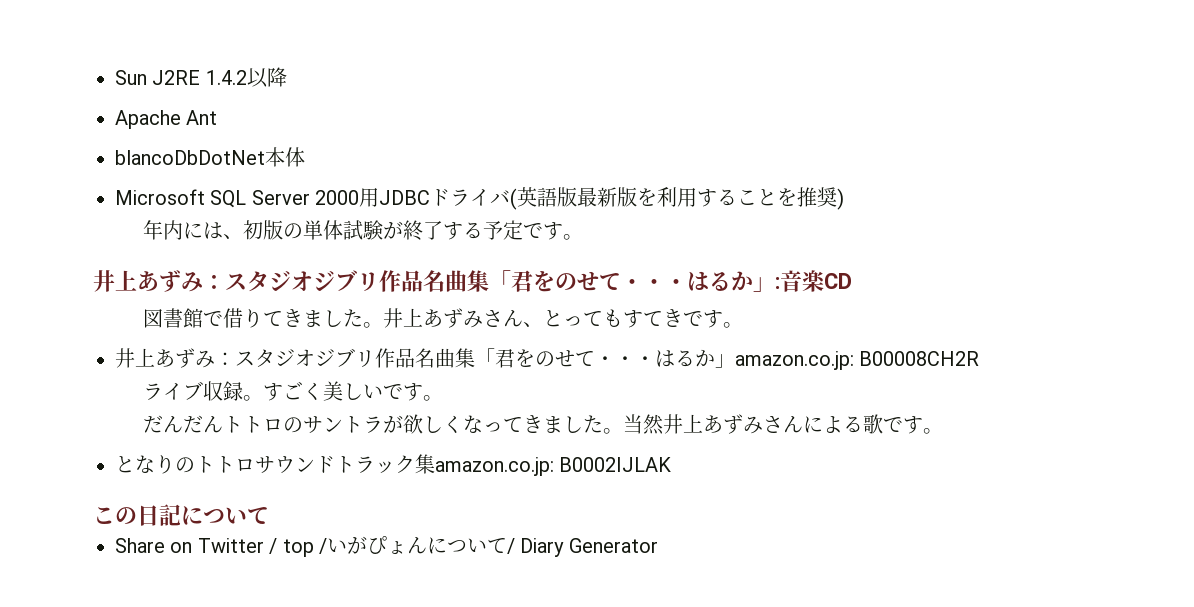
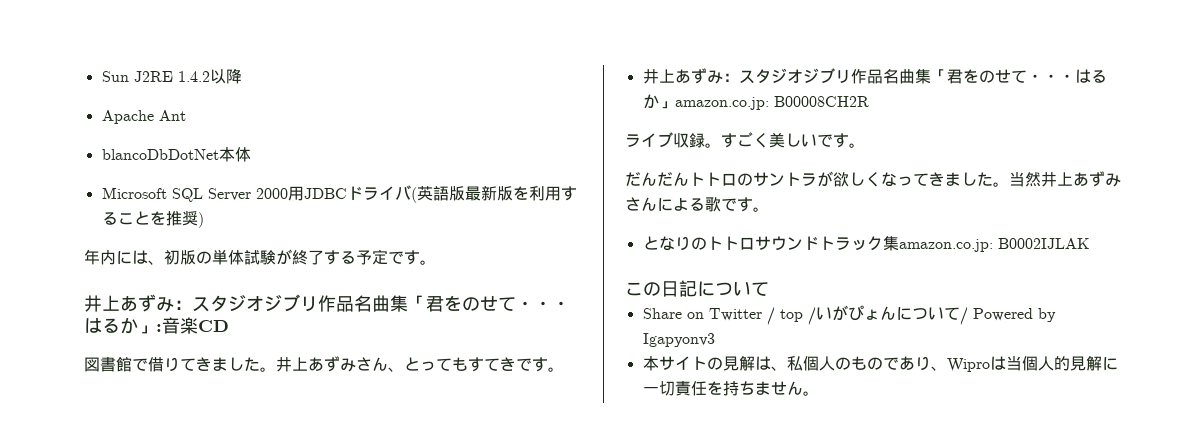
- Share on Twitter / top /いがぴょんについて/ Diary Generator
+ Share on Twitter / top /いがぴょんについて/ Powered by Igapyonv3
+ 本サイトの見解は、私個人のものであり、Wiproは当個人的見解に一切責任を持ちません。

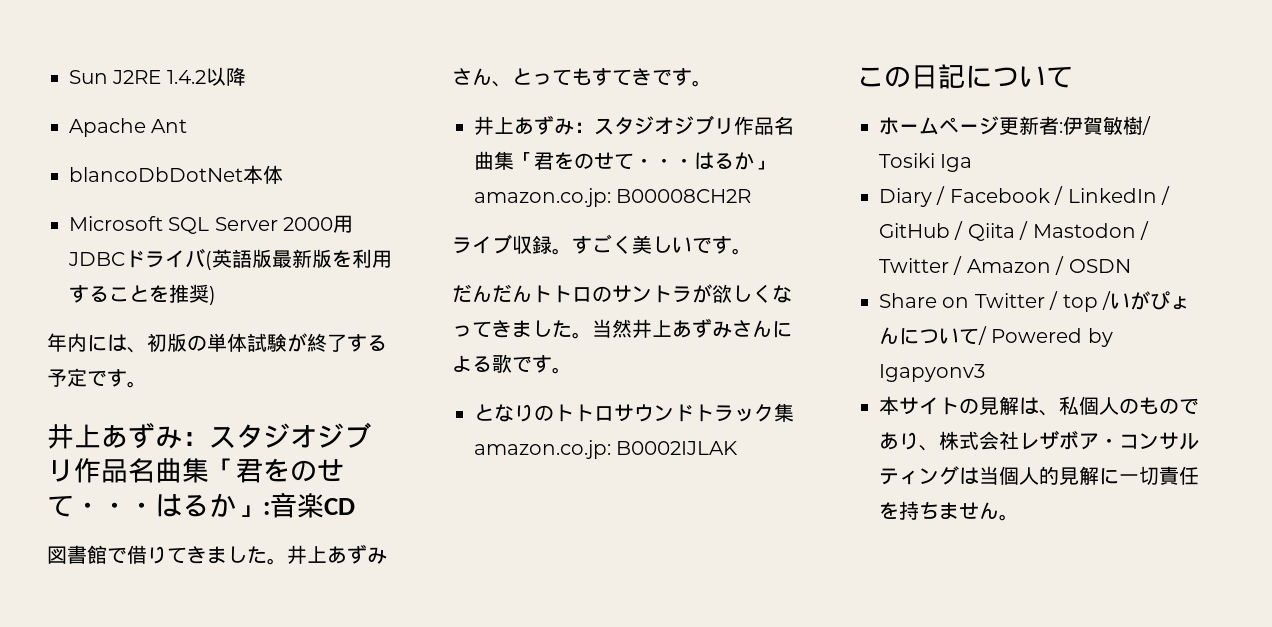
+ ホームページ更新者:伊賀敏樹/ Tosiki Iga
+ Diary / Facebook / LinkedIn / GitHub / Qiita / Mastodon / Twitter / Amazon / OSDN
- 本サイトの見解は、私個人のものであり、Wiproは当個人的見解に一切責任を持ちません。
+ 本サイトの見解は、私個人のものであり、株式会社レザボア・コンサルティングは当個人的見解に一切責任を持ちません。

